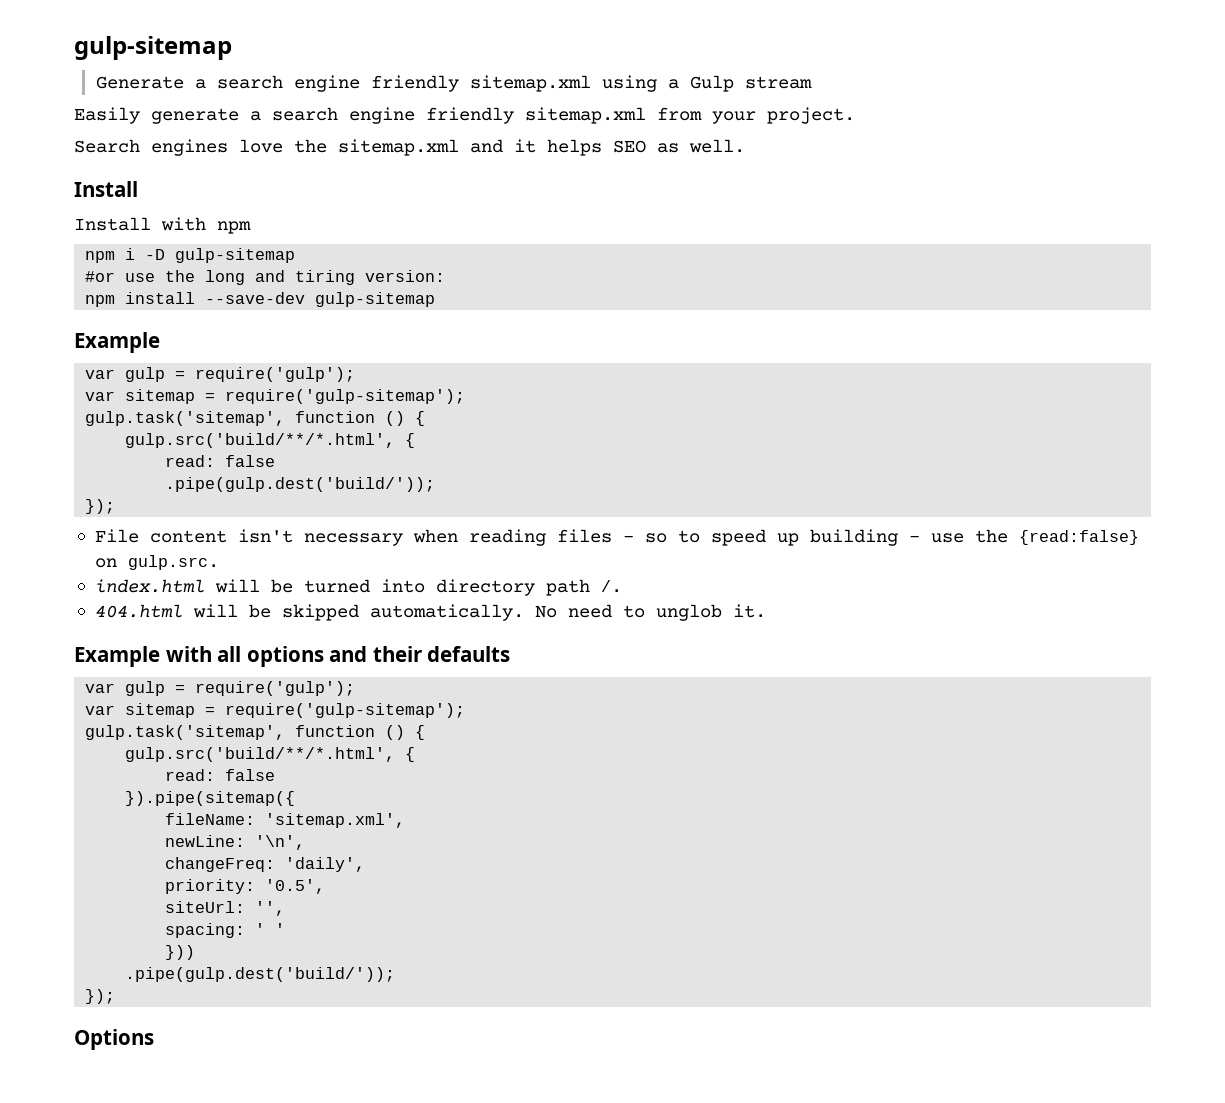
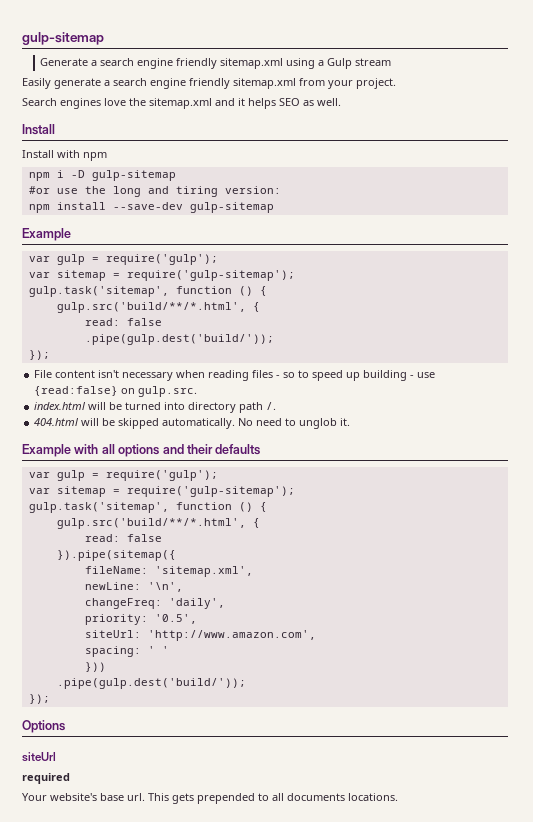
- File content isn't necessary when reading files - so to speed up building - use the {read:false} on gulp.src.
+ File content isn't necessary when reading files - so to speed up building - use {read:false} on gulp.src.
- siteUrl: '',
+ siteUrl: 'http://www.amazon.com',
+ siteUrl
+ required
+ Your website's base url. This gets prepended to all documents locations.

